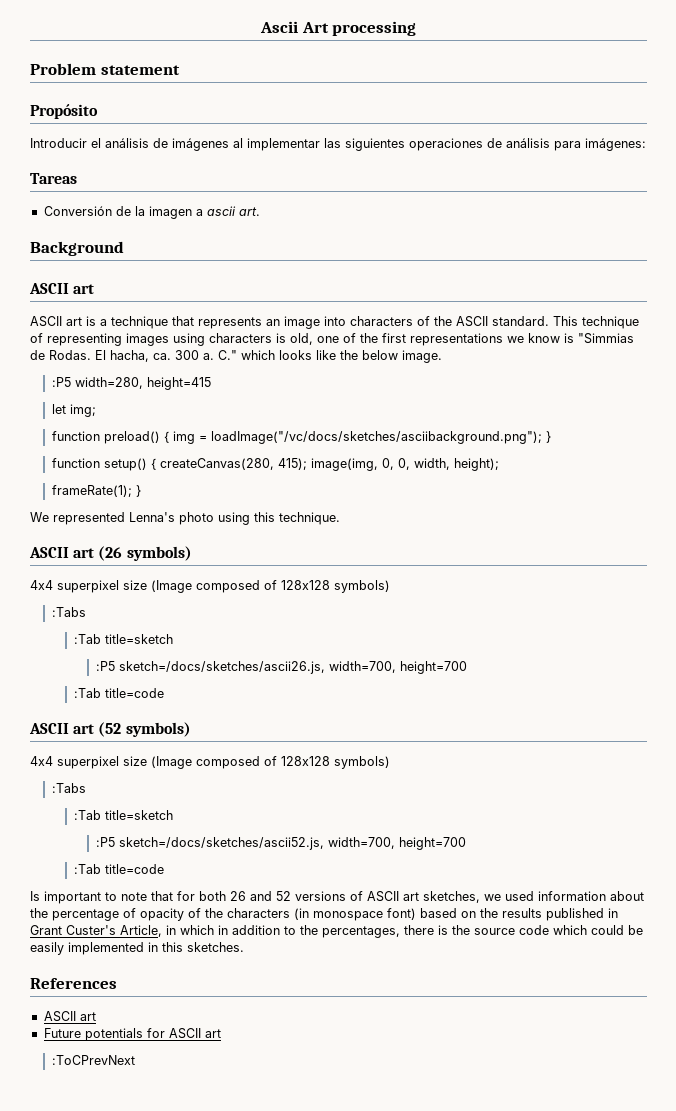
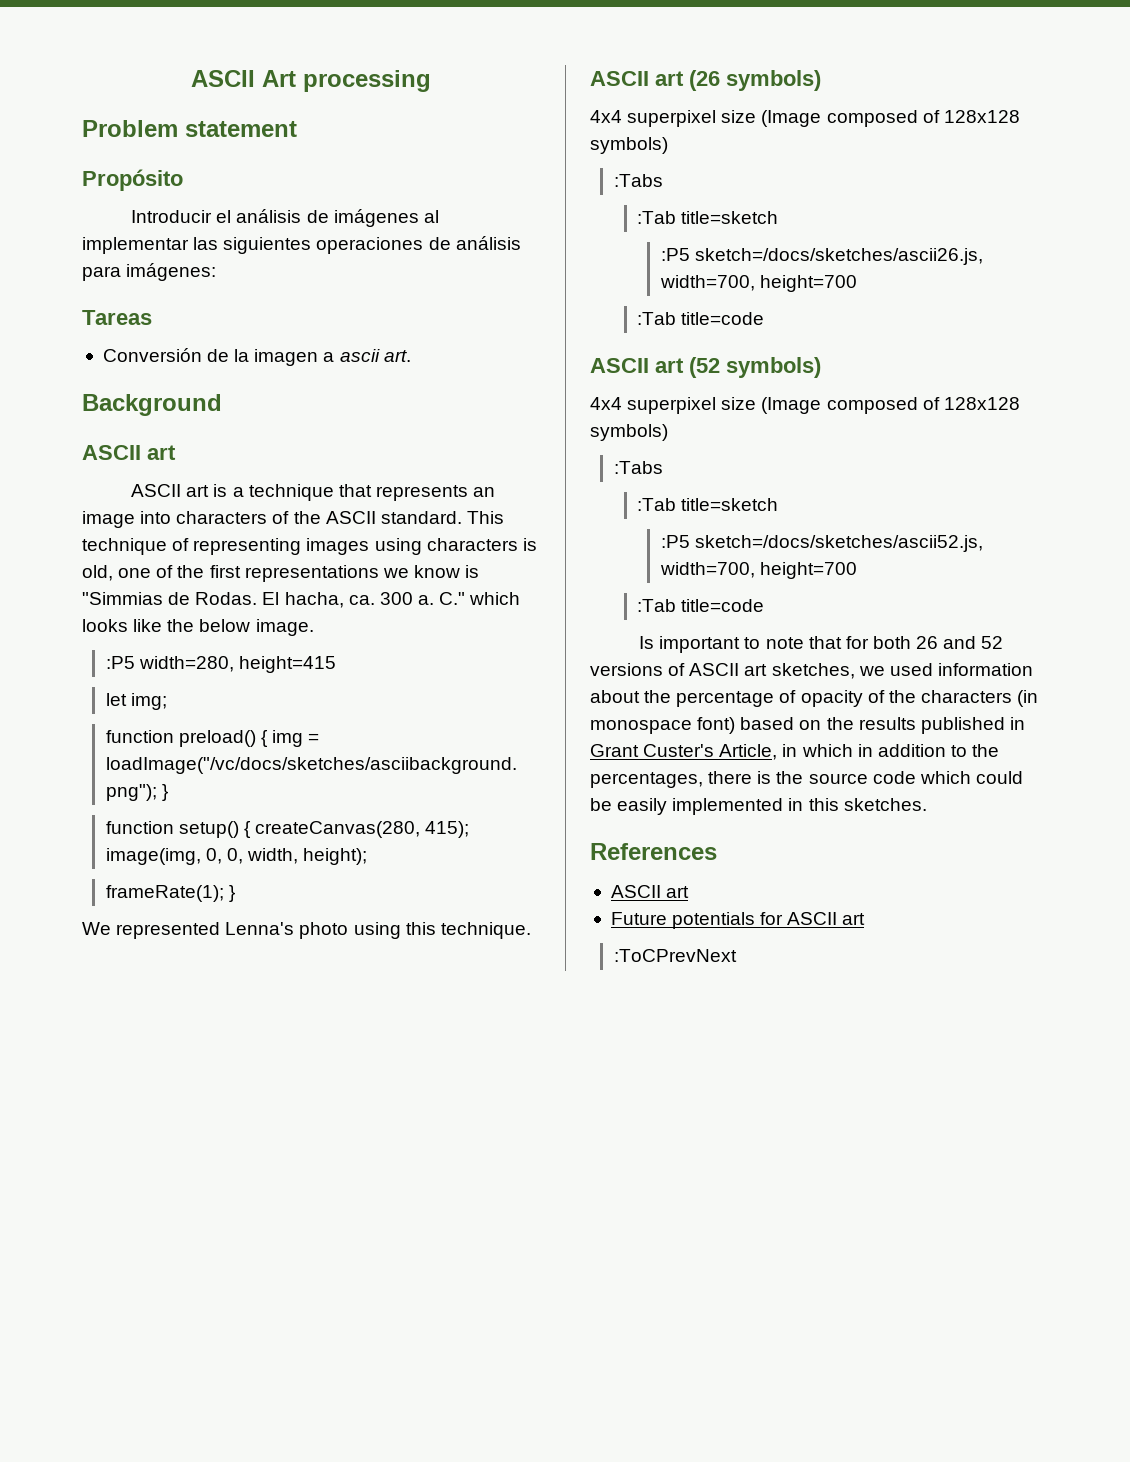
- Ascii Art processing
+ ASCII Art processing

